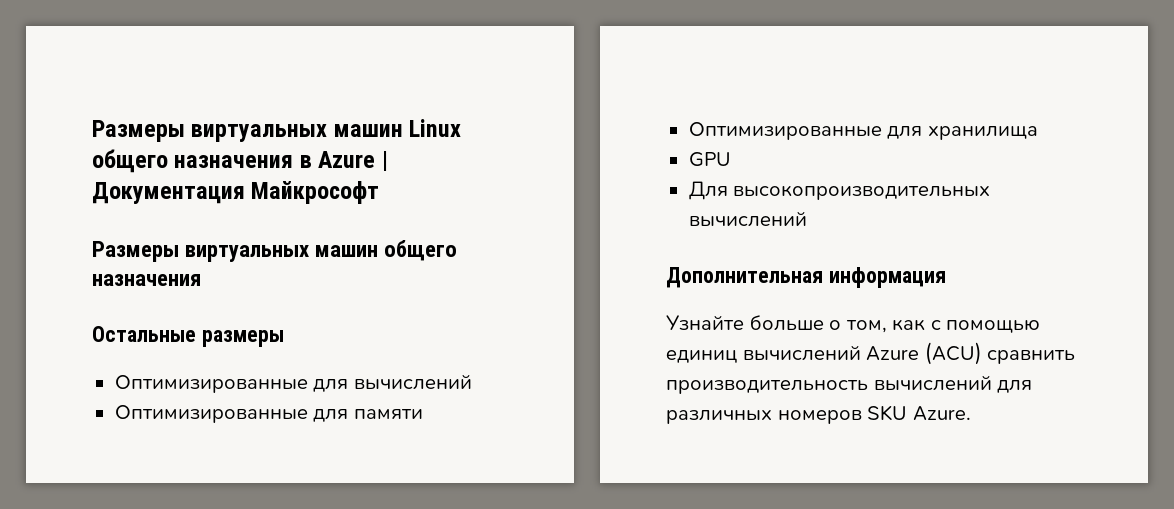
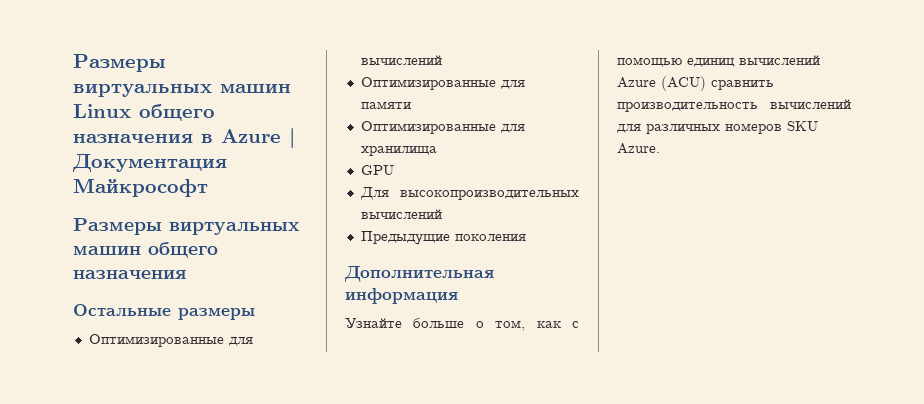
+ Предыдущие поколения

